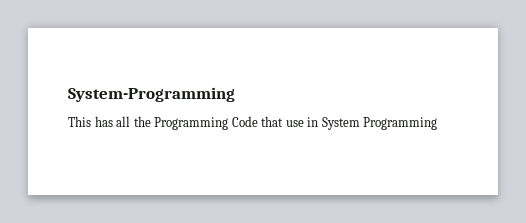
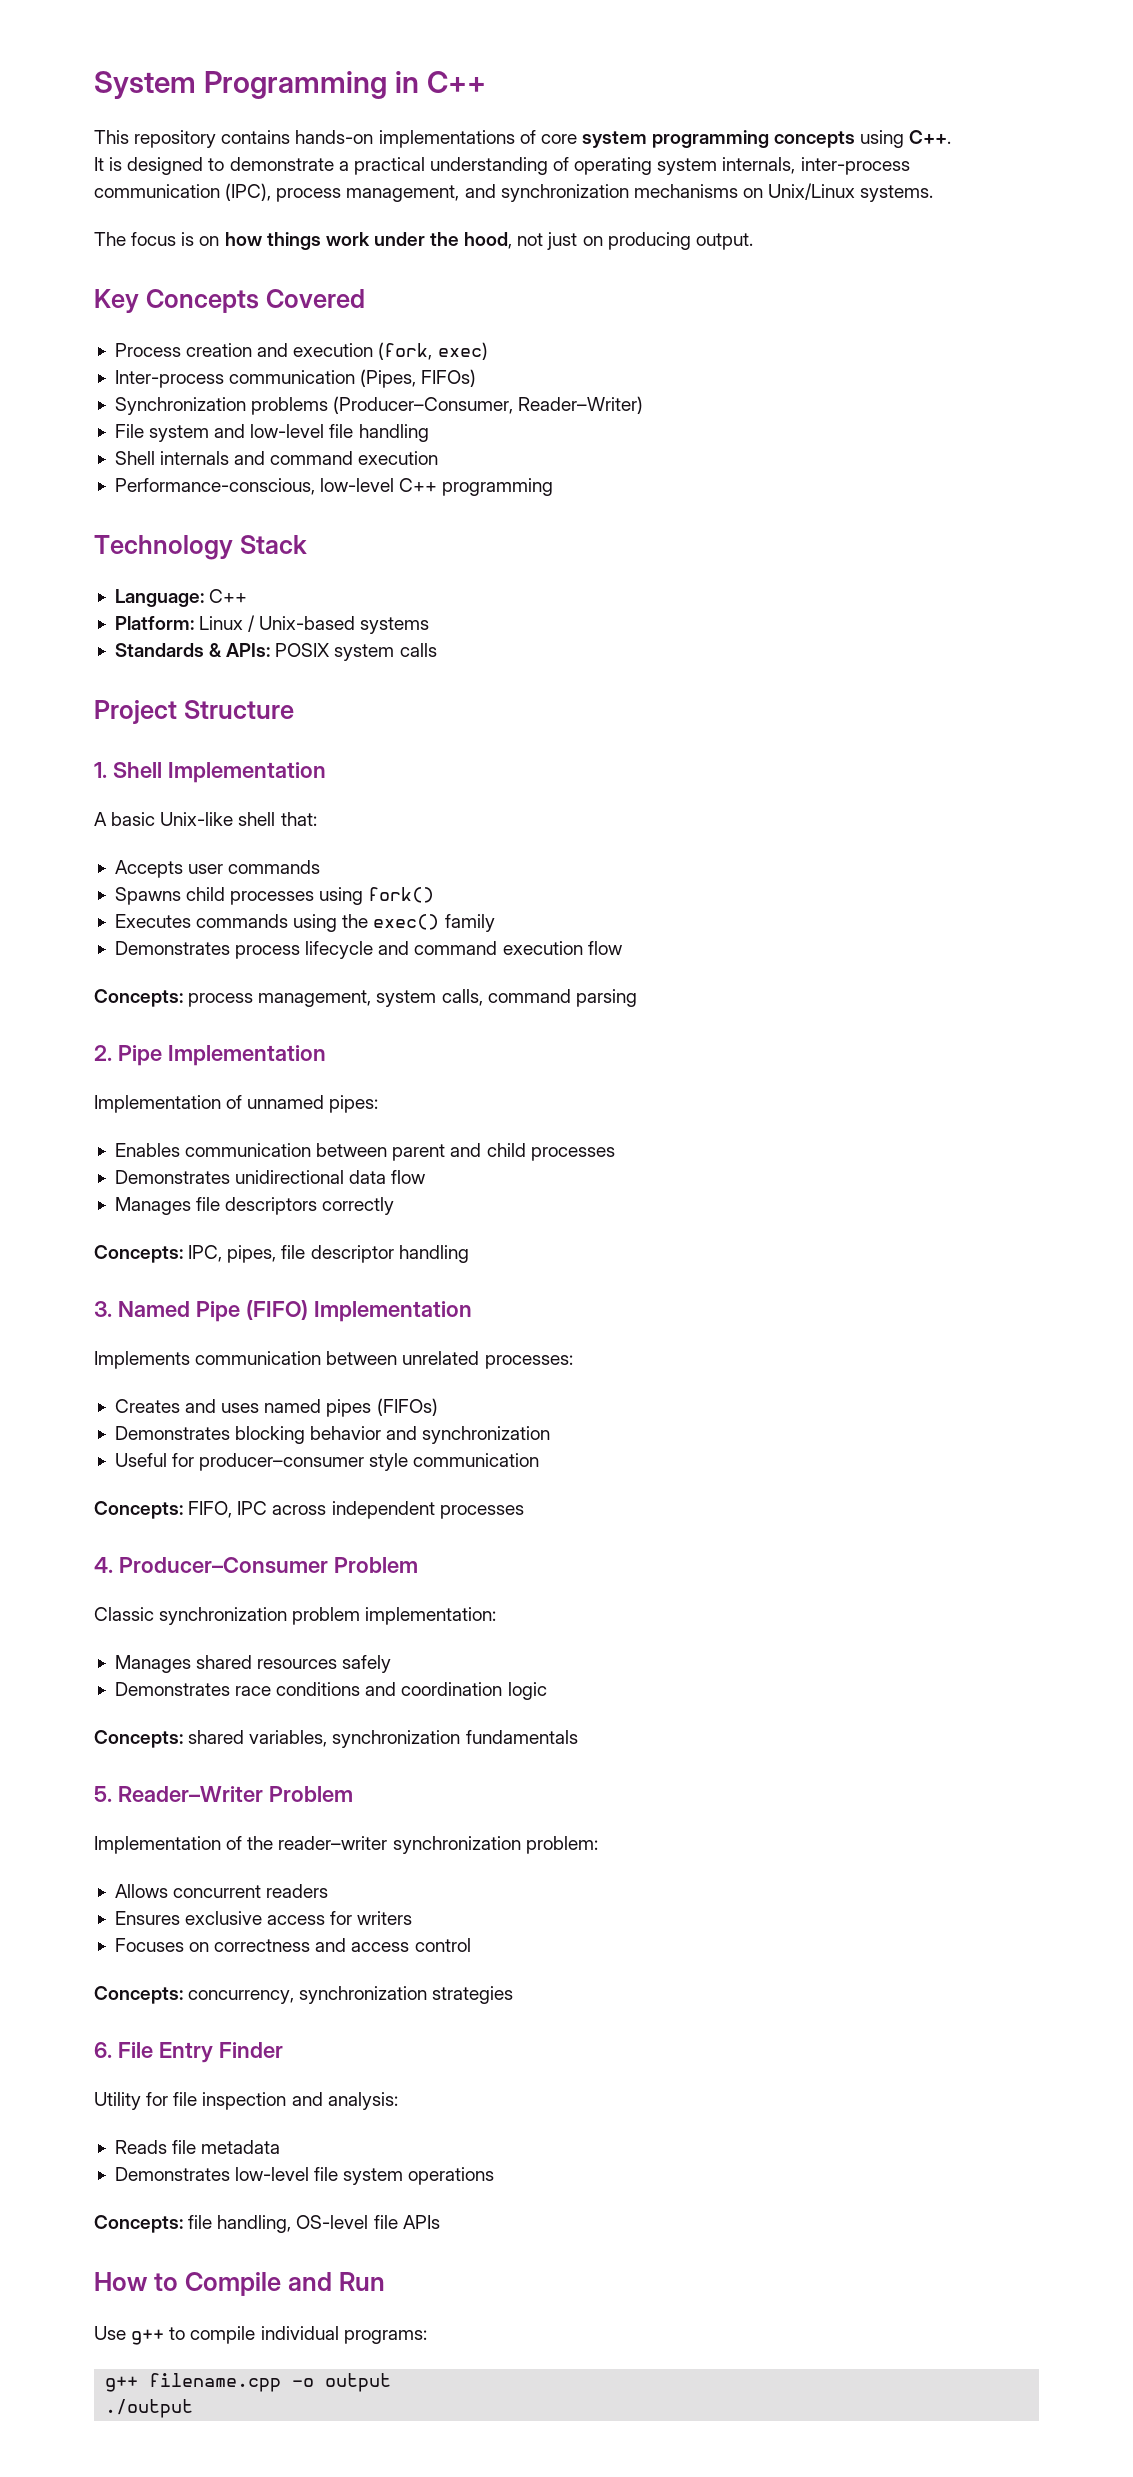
- System-Programming
- This has all the Programming Code that use in System Programming
+ System Programming in C++
+ This repository contains hands-on implementations of core system programming concepts using C++.
+ It is designed to demonstrate a practical understanding of operating system internals, inter-process communication (IPC), process management, and synchronization mechanisms on Unix/Linux systems.
+ The focus is on how things work under the hood, not just on producing output.
+ Key Concepts Covered
+ Process creation and execution (fork, exec)
+ Inter-process communication (Pipes, FIFOs)
+ Synchronization problems (Producer–Consumer, Reader–Writer)
+ File system and low-level file handling
+ Shell internals and command execution
+ Performance-conscious, low-level C++ programming
+ Technology Stack
+ Language: C++
+ Platform: Linux / Unix-based systems
+ Standards & APIs: POSIX system calls
+ Project Structure
+ 1. Shell Implementation
+ A basic Unix-like shell that:
+ Accepts user commands
+ Spawns child processes using fork()
+ Executes commands using the exec() family
+ Demonstrates process lifecycle and command execution flow
+ Concepts: process management, system calls, command parsing
+ 2. Pipe Implementation
+ Implementation of unnamed pipes:
+ Enables communication between parent and child processes
+ Demonstrates unidirectional data flow
+ Manages file descriptors correctly
+ Concepts: IPC, pipes, file descriptor handling
+ 3. Named Pipe (FIFO) Implementation
+ Implements communication between unrelated processes:
+ Creates and uses named pipes (FIFOs)
+ Demonstrates blocking behavior and synchronization
+ Useful for producer–consumer style communication
+ Concepts: FIFO, IPC across independent processes
+ 4. Producer–Consumer Problem
+ Classic synchronization problem implementation:
+ Manages shared resources safely
+ Demonstrates race conditions and coordination logic
+ Concepts: shared variables, synchronization fundamentals
+ 5. Reader–Writer Problem
+ Implementation of the reader–writer synchronization problem:
+ Allows concurrent readers
+ Ensures exclusive access for writers
+ Focuses on correctness and access control
+ Concepts: concurrency, synchronization strategies
+ 6. File Entry Finder
+ Utility for file inspection and analysis:
+ Reads file metadata
+ Demonstrates low-level file system operations
+ Concepts: file handling, OS-level file APIs
+ How to Compile and Run
+ Use g++ to compile individual programs:
+ g++ filename.cpp -o output
+ ./output

